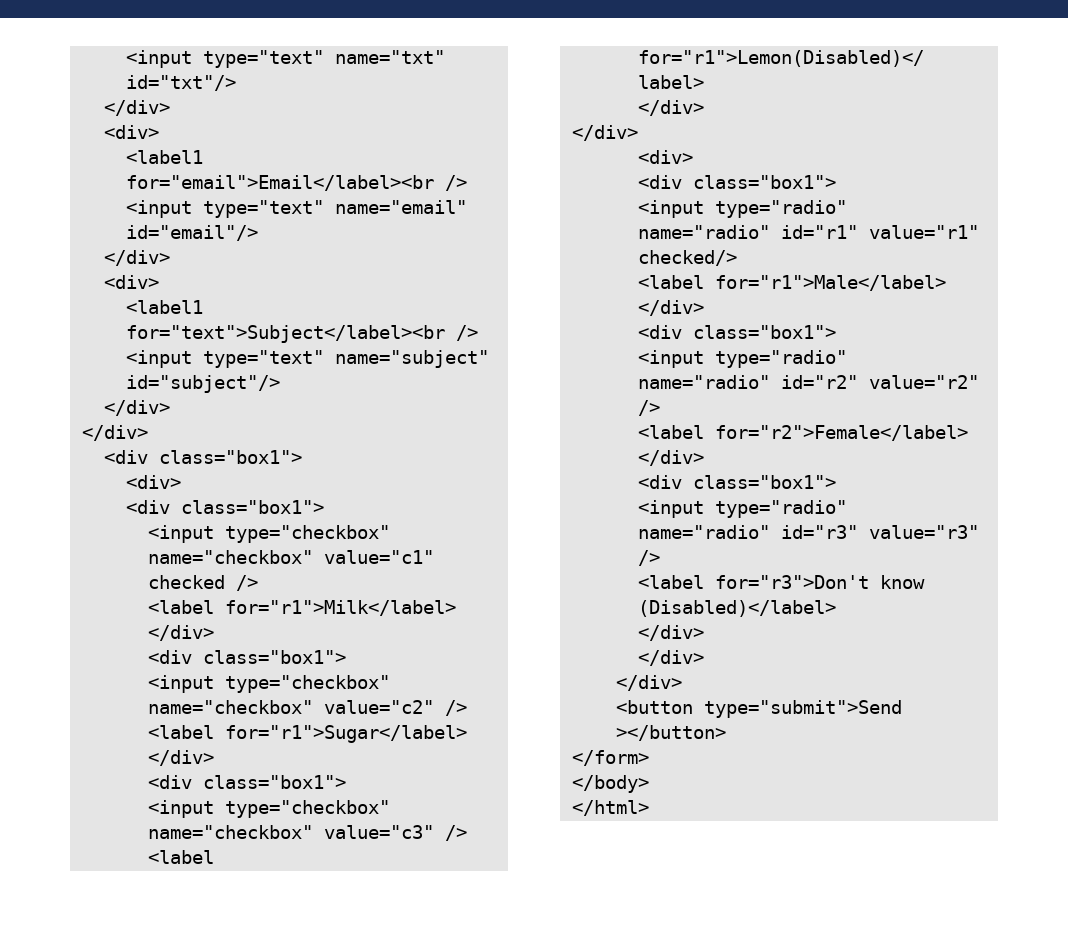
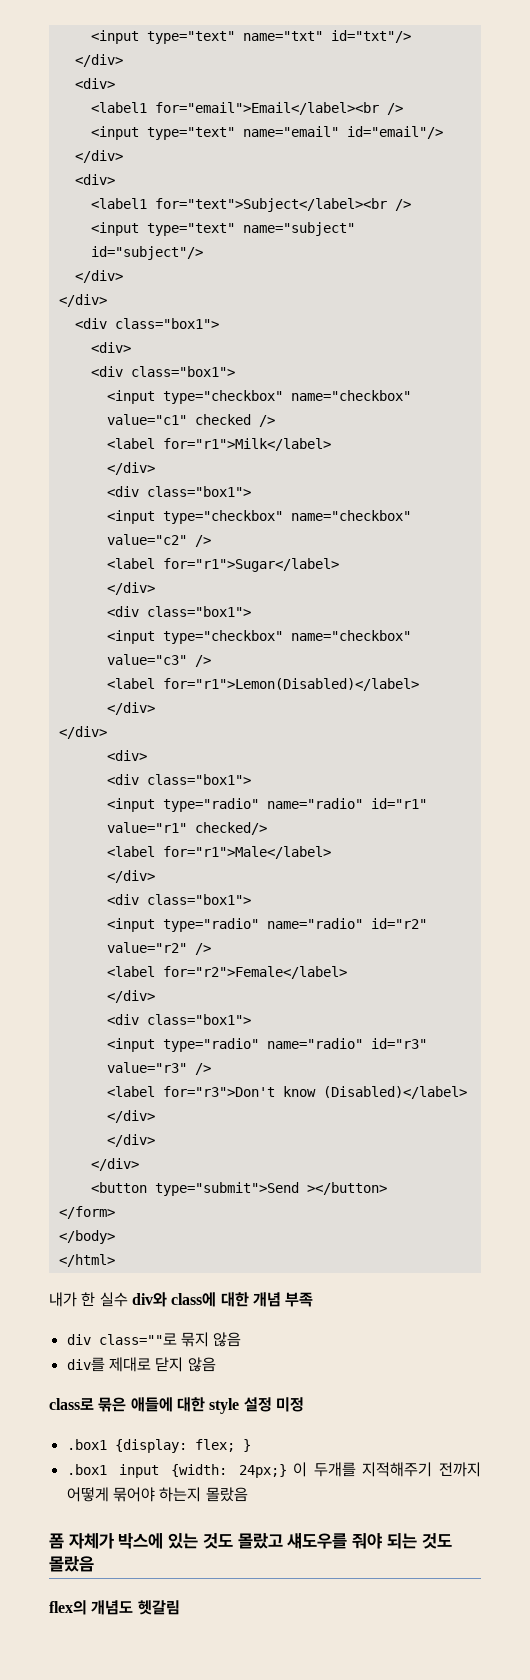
+ 내가 한 실수 div와 class에 대한 개념 부족
+ div class=""로 묶지 않음
+ div를 제대로 닫지 않음
+ class로 묶은 애들에 대한 style 설정 미정
+ .box1 {display: flex; }
+ .box1 input {width: 24px;} 이 두개를 지적해주기 전까지 어떻게 묶어야 하는지 몰랐음
+ 폼 자체가 박스에 있는 것도 몰랐고 섀도우를 줘야 되는 것도 몰랐음
+ flex의 개념도 헷갈림

